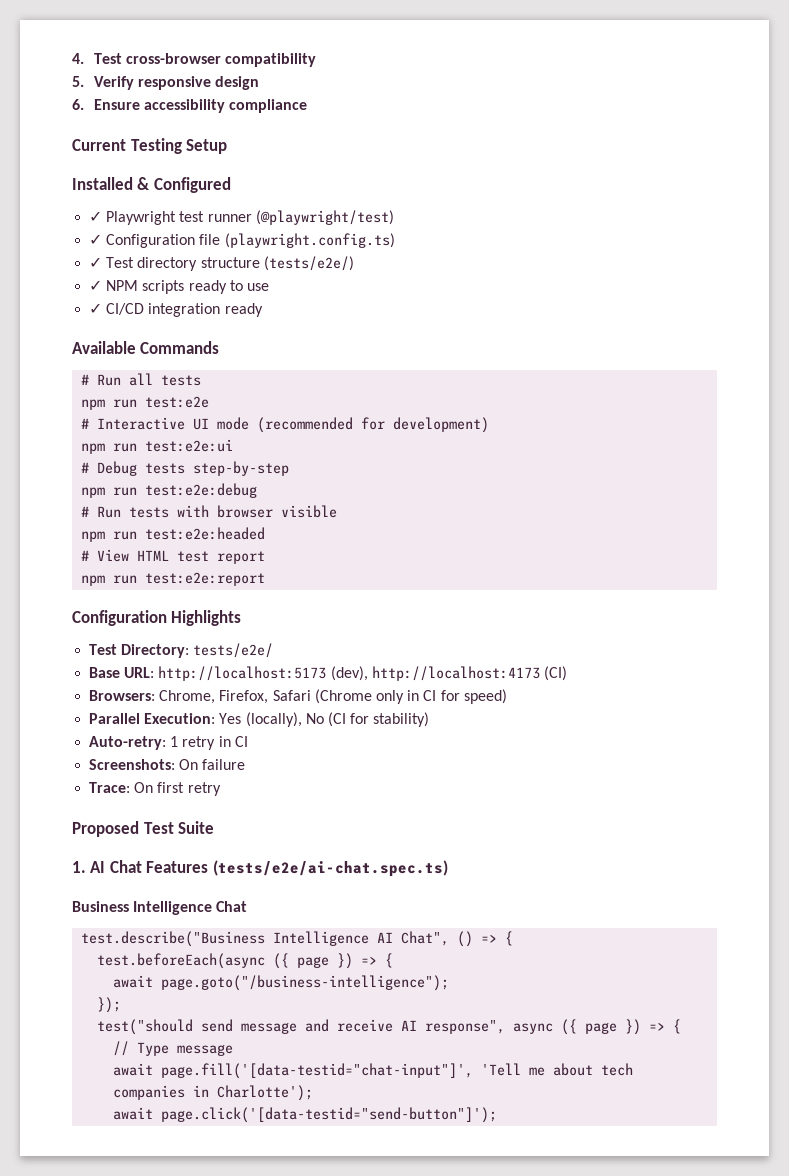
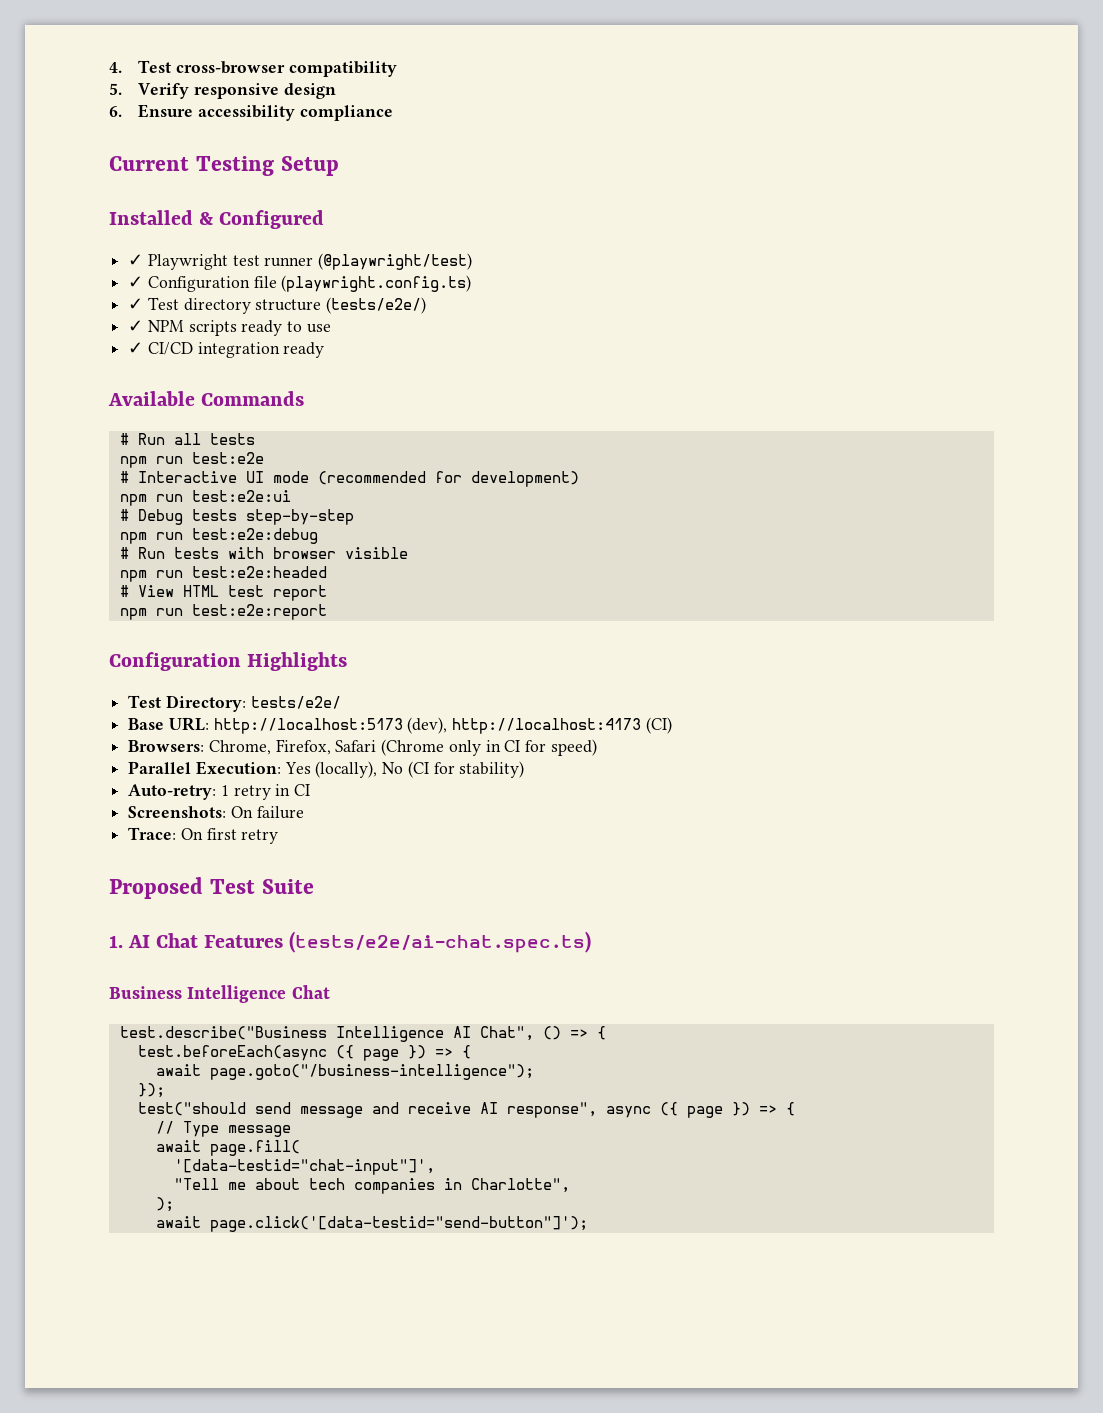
- await page.fill('[data-testid="chat-input"]', 'Tell me about tech companies in Charlotte');
+ await page.fill(
+ '[data-testid="chat-input"]',
+ "Tell me about tech companies in Charlotte",
+ );

